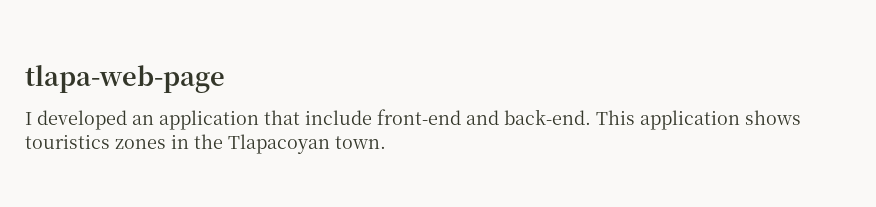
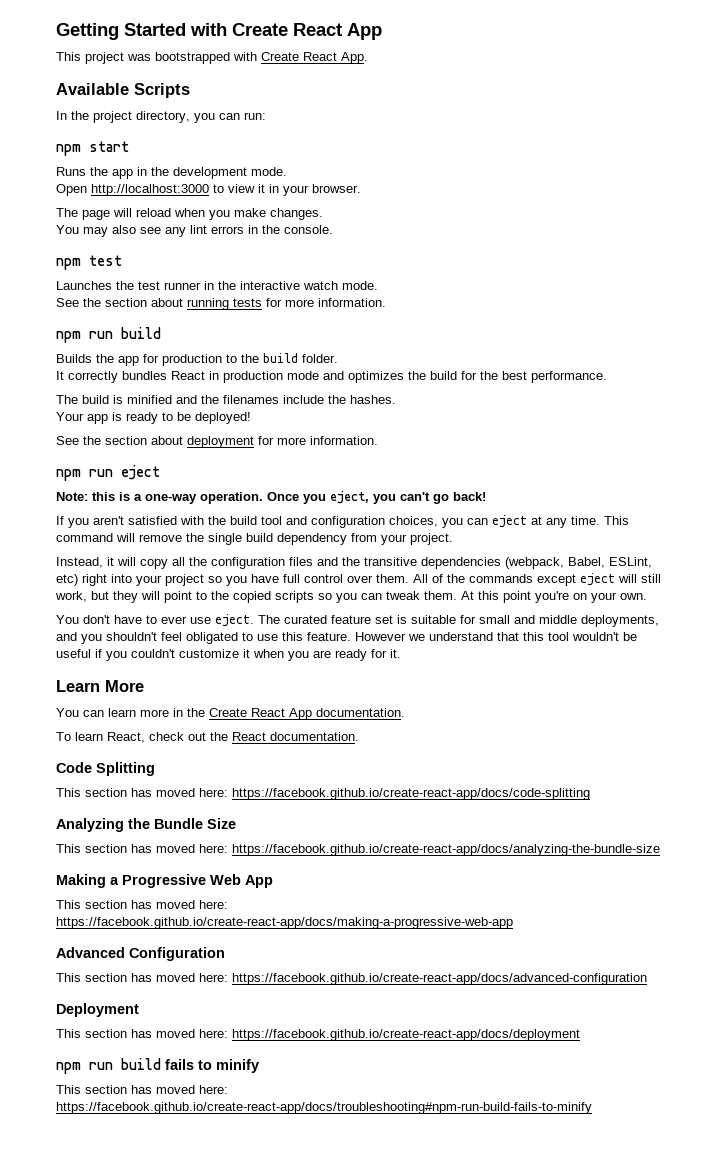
- tlapa-web-page
- I developed an application that include front-end and back-end. This application shows touristics zones in the Tlapacoyan town.
+ Getting Started with Create React App
+ This project was bootstrapped with Create React App.
+ Available Scripts
+ In the project directory, you can run:
+ npm start
+ Runs the app in the development mode.
+ Open http://localhost:3000 to view it in your browser.
+ The page will reload when you make changes.
+ You may also see any lint errors in the console.
+ npm test
+ Launches the test runner in the interactive watch mode.
+ See the section about running tests for more information.
+ npm run build
+ Builds the app for production to the build folder.
+ It correctly bundles React in production mode and optimizes the build for the best performance.
+ The build is minified and the filenames include the hashes.
+ Your app is ready to be deployed!
+ See the section about deployment for more information.
+ npm run eject
+ Note: this is a one-way operation. Once you eject, you can't go back!
+ If you aren't satisfied with the build tool and configuration choices, you can eject at any time. This command will remove the single build dependency from your project.
+ Instead, it will copy all the configuration files and the transitive dependencies (webpack, Babel, ESLint, etc) right into your project so you have full control over them. All of the commands except eject will still work, but they will point to the copied scripts so you can tweak them. At this point you're on your own.
+ You don't have to ever use eject. The curated feature set is suitable for small and middle deployments, and you shouldn't feel obligated to use this feature. However we understand that this tool wouldn't be useful if you couldn't customize it when you are ready for it.
+ Learn More
+ You can learn more in the Create React App documentation.
+ To learn React, check out the React documentation.
+ Code Splitting
+ This section has moved here: https://facebook.github.io/create-react-app/docs/code-splitting
+ Analyzing the Bundle Size
+ This section has moved here: https://facebook.github.io/create-react-app/docs/analyzing-the-bundle-size
+ Making a Progressive Web App
+ This section has moved here: https://facebook.github.io/create-react-app/docs/making-a-progressive-web-app
+ Advanced Configuration
+ This section has moved here: https://facebook.github.io/create-react-app/docs/advanced-configuration
+ Deployment
+ This section has moved here: https://facebook.github.io/create-react-app/docs/deployment
+ npm run build fails to minify
+ This section has moved here: https://facebook.github.io/create-react-app/docs/troubleshooting#npm-run-build-fails-to-minify

